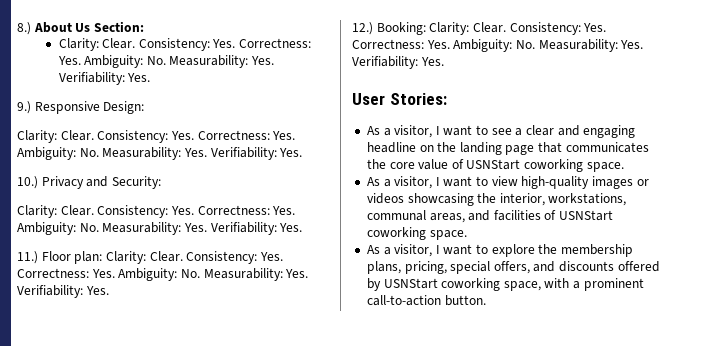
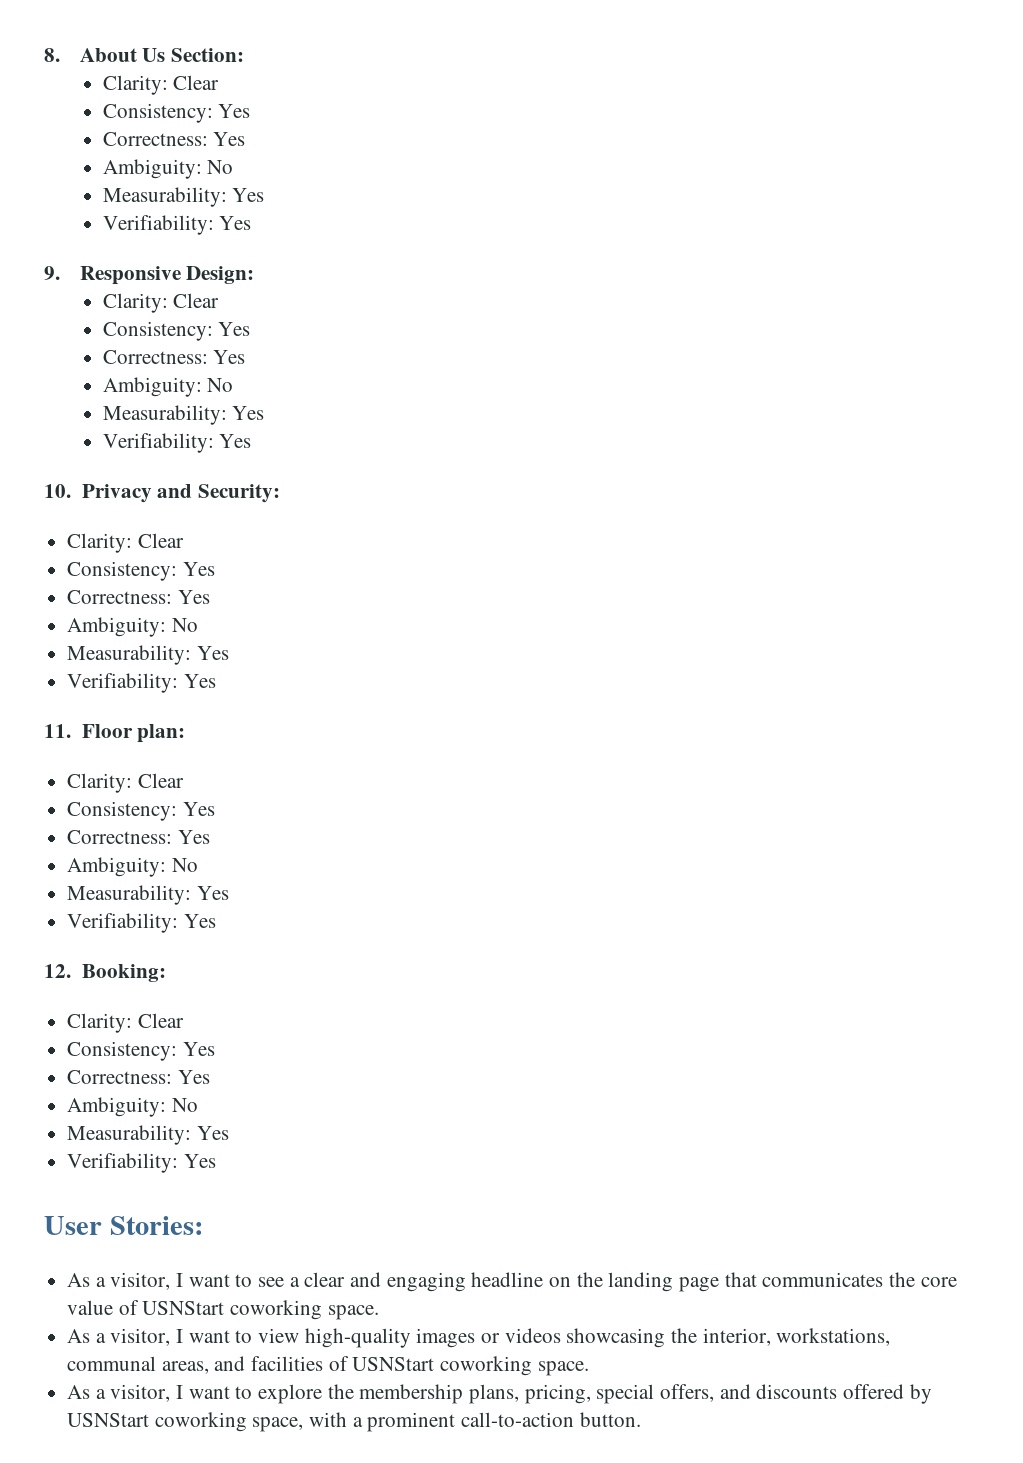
- 8.) About Us Section:
- Clarity: Clear. Consistency: Yes. Correctness: Yes. Ambiguity: No. Measurability: Yes. Verifiability: Yes.
- 9.) Responsive Design:
- Clarity: Clear. Consistency: Yes. Correctness: Yes. Ambiguity: No. Measurability: Yes. Verifiability: Yes.
- 10.) Privacy and Security:
- Clarity: Clear. Consistency: Yes. Correctness: Yes. Ambiguity: No. Measurability: Yes. Verifiability: Yes.
- 11.) Floor plan: Clarity: Clear. Consistency: Yes. Correctness: Yes. Ambiguity: No. Measurability: Yes. Verifiability: Yes.
- 12.) Booking: Clarity: Clear. Consistency: Yes. Correctness: Yes. Ambiguity: No. Measurability: Yes. Verifiability: Yes.
+ 8. About Us Section:
+ Clarity: Clear
+ Consistency: Yes
+ Correctness: Yes
+ Ambiguity: No
+ Measurability: Yes
+ Verifiability: Yes
+ 9. Responsive Design:
+ Clarity: Clear
+ Consistency: Yes
+ Correctness: Yes
+ Ambiguity: No
+ Measurability: Yes
+ Verifiability: Yes
+ 10. Privacy and Security:
+ Clarity: Clear
+ Consistency: Yes
+ Correctness: Yes
+ Ambiguity: No
+ Measurability: Yes
+ Verifiability: Yes
+ 11. Floor plan:
+ Clarity: Clear
+ Consistency: Yes
+ Correctness: Yes
+ Ambiguity: No
+ Measurability: Yes
+ Verifiability: Yes
+ 12. Booking:
+ Clarity: Clear
+ Consistency: Yes
+ Correctness: Yes
+ Ambiguity: No
+ Measurability: Yes
+ Verifiability: Yes

